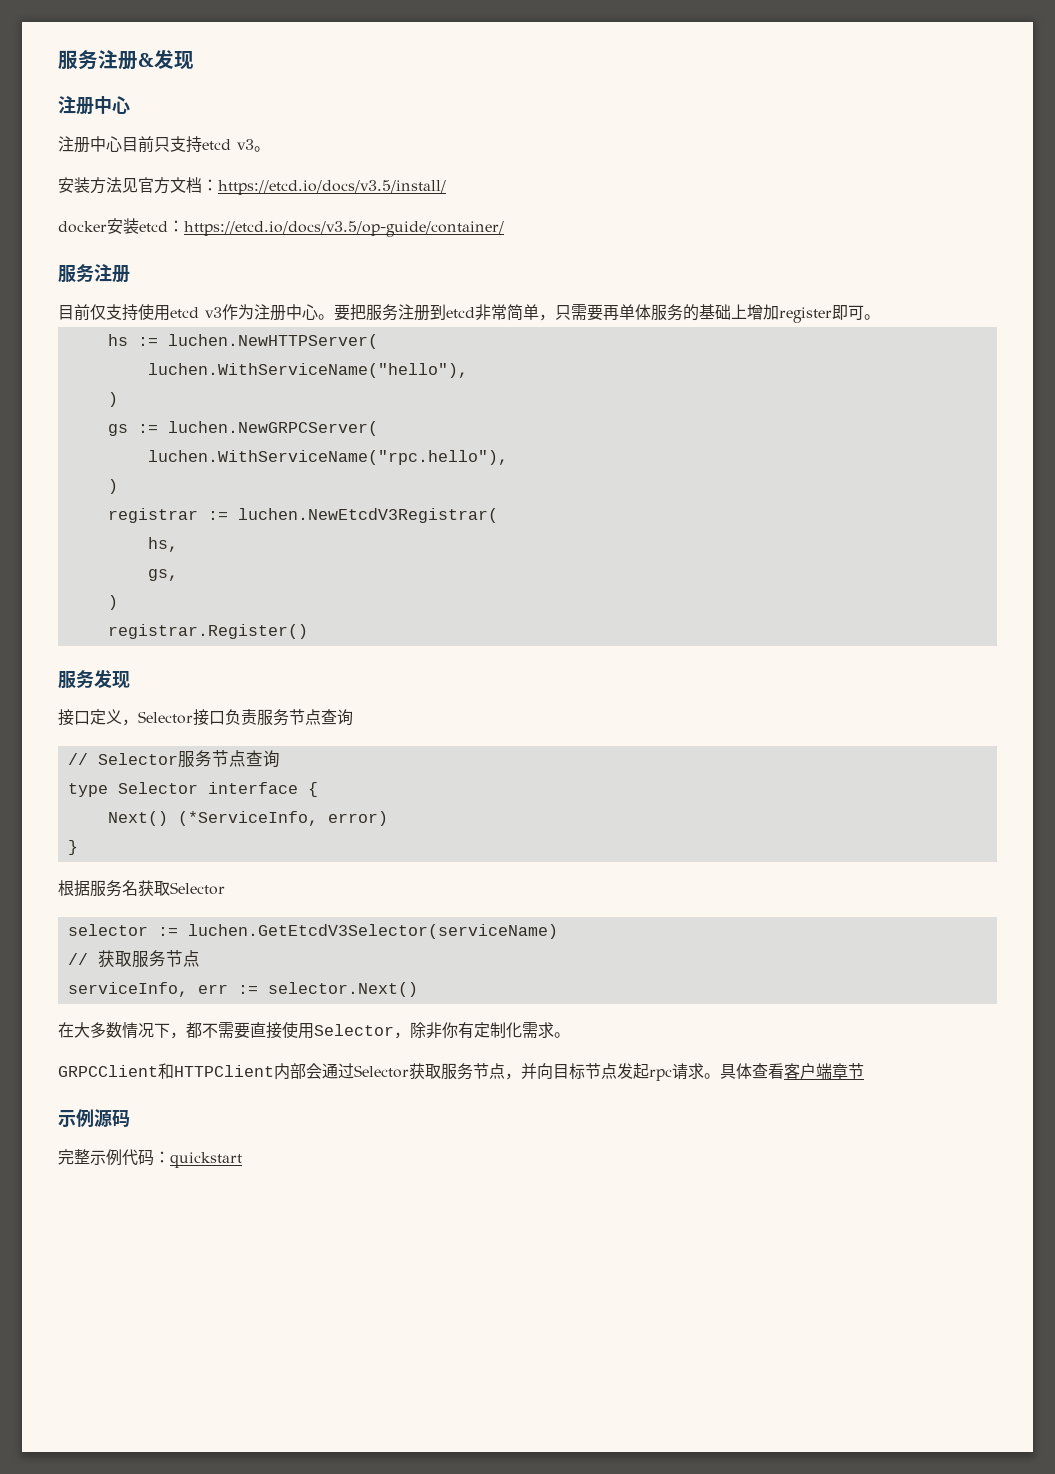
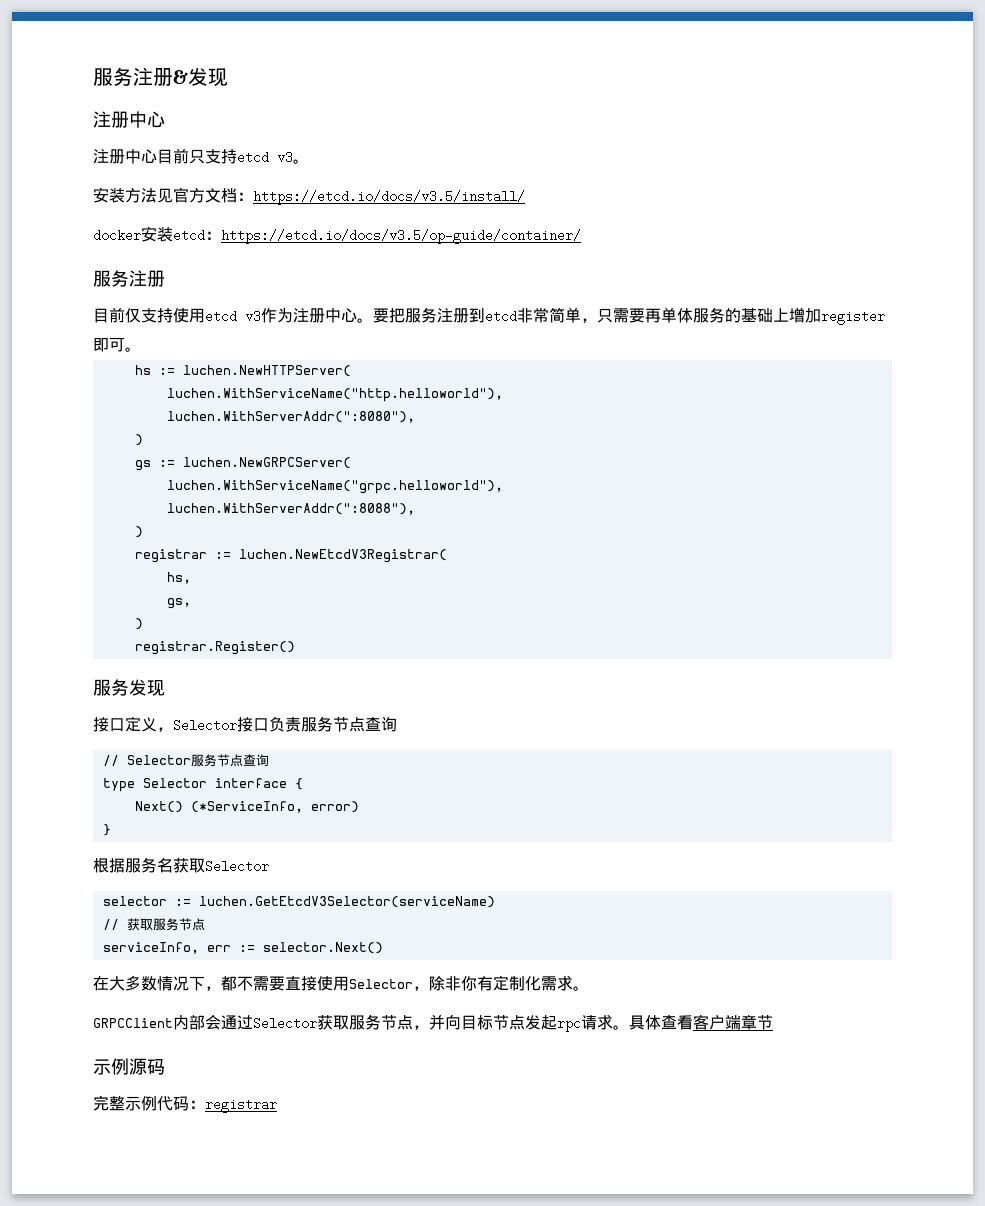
- luchen.WithServiceName("hello"),
+ luchen.WithServiceName("http.helloworld"),
+ luchen.WithServerAddr(":8080"),
- luchen.WithServiceName("rpc.hello"),
+ luchen.WithServiceName("grpc.helloworld"),
+ luchen.WithServerAddr(":8088"),
- GRPCClient和HTTPClient内部会通过Selector获取服务节点，并向目标节点发起rpc请求。
+ GRPCClient内部会通过Selector获取服务节点，并向目标节点发起rpc请求。
- 完整示例代码：quickstart
+ 完整示例代码：registrar

